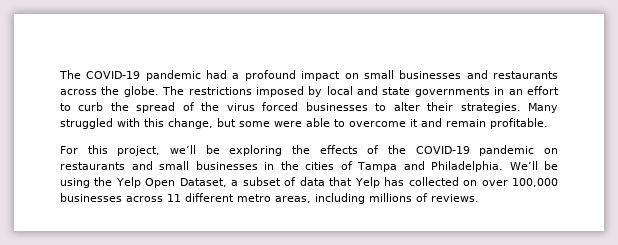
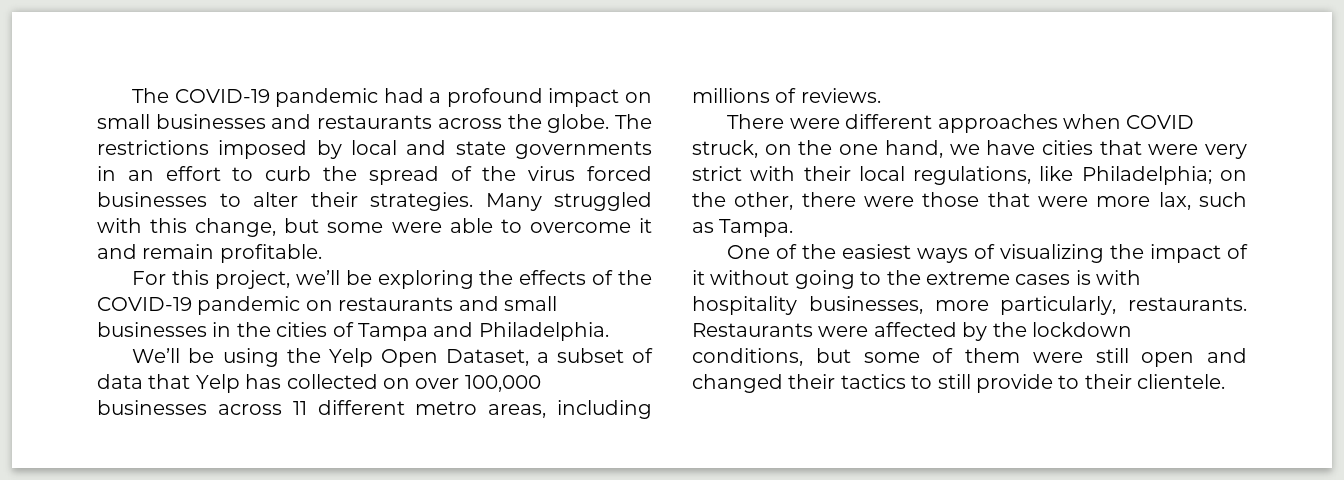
- For this project, we’ll be exploring the effects of the COVID-19 pandemic on restaurants and small businesses in the cities of Tampa and Philadelphia. We’ll be using the Yelp Open Dataset, a subset of data that Yelp has collected on over 100,000 businesses across 11 different metro areas, including millions of reviews.
+ For this project, we’ll be exploring the effects of the COVID-19 pandemic on restaurants and small businesses in the cities of Tampa and Philadelphia.
+ We’ll be using the Yelp Open Dataset, a subset of data that Yelp has collected on over 100,000 businesses across 11 different metro areas, including millions of reviews.
+ There were different approaches when COVID struck, on the one hand, we have cities that were very strict with their local regulations, like Philadelphia; on the other, there were those that were more lax, such as Tampa.
+ One of the easiest ways of visualizing the impact of it without going to the extreme cases is with hospitality businesses, more particularly, restaurants. Restaurants were affected by the lockdown conditions, but some of them were still open and changed their tactics to still provide to their clientele.

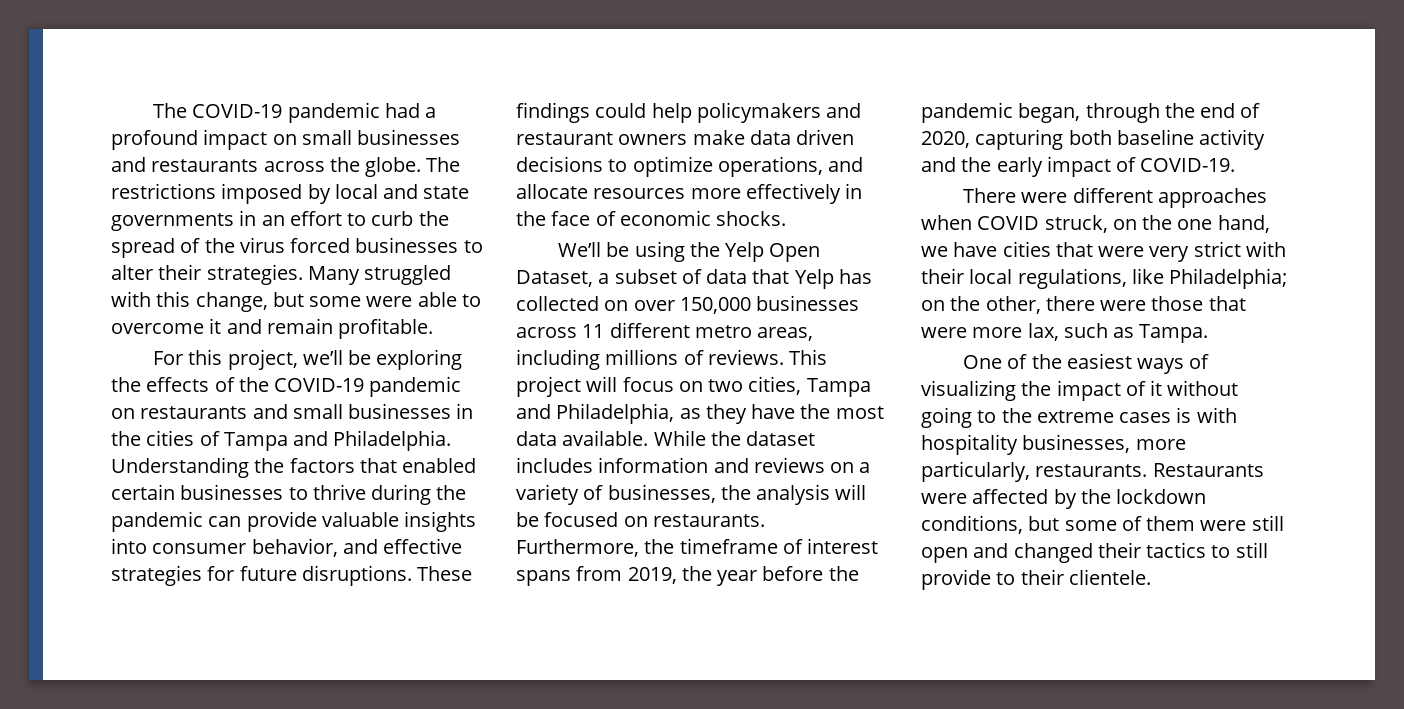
+ Understanding the factors that enabled certain businesses to thrive during the pandemic can provide valuable insights into consumer behavior, and effective strategies for future disruptions. These findings could help policymakers and restaurant owners make data driven decisions to optimize operations, and allocate resources more effectively in the face of economic shocks.
- We’ll be using the Yelp Open Dataset, a subset of data that Yelp has collected on over 100,000 businesses across 11 different metro areas, including millions of reviews.
+ We’ll be using the Yelp Open Dataset, a subset of data that Yelp has collected on over 150,000 businesses across 11 different metro areas, including millions of reviews. This project will focus on two cities, Tampa and Philadelphia, as they have the most data available. While the dataset includes information and reviews on a variety of businesses, the analysis will be focused on restaurants. Furthermore, the timeframe of interest spans from 2019, the year before the pandemic began, through the end of 2020, capturing both baseline activity and the early impact of COVID-19.

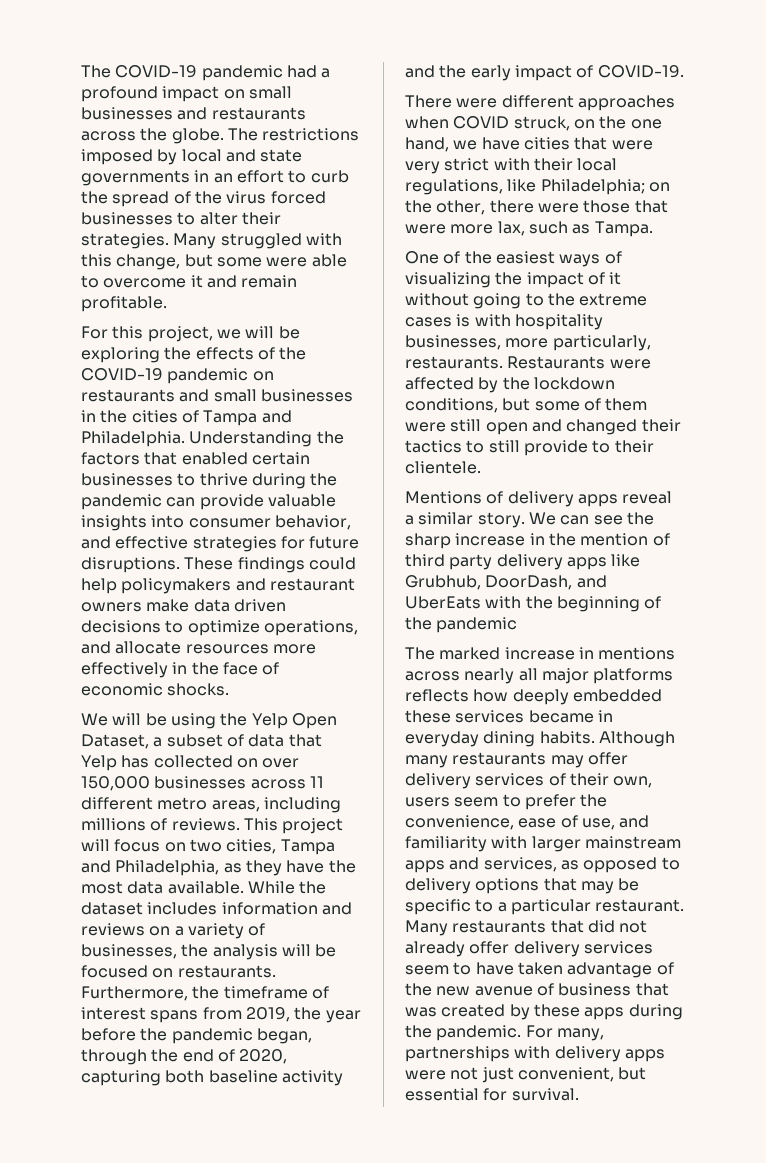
- For this project, we’ll be exploring the effects of the COVID-19 pandemic on restaurants and small businesses in the cities of Tampa and Philadelphia.
+ For this project, we will be exploring the effects of the COVID-19 pandemic on restaurants and small businesses in the cities of Tampa and Philadelphia.
- We’ll be using the Yelp Open Dataset, a subset of data that Yelp has collected on over 150,000 businesses across 11 different metro areas, including millions of reviews.
+ We will be using the Yelp Open Dataset, a subset of data that Yelp has collected on over 150,000 businesses across 11 different metro areas, including millions of reviews.
+ Mentions of delivery apps reveal a similar story. We can see the sharp increase in the mention of third party delivery apps like Grubhub, DoorDash, and UberEats with the beginning of the pandemic
+ The marked increase in mentions across nearly all major platforms reflects how deeply embedded these services became in everyday dining habits. Although many restaurants may offer delivery services of their own, users seem to prefer the convenience, ease of use, and familiarity with larger mainstream apps and services, as opposed to delivery options that may be specific to a particular restaurant. Many restaurants that did not already offer delivery services seem to have taken advantage of the new avenue of business that was created by these apps during the pandemic. For many, partnerships with delivery apps were not just convenient, but essential for survival.

